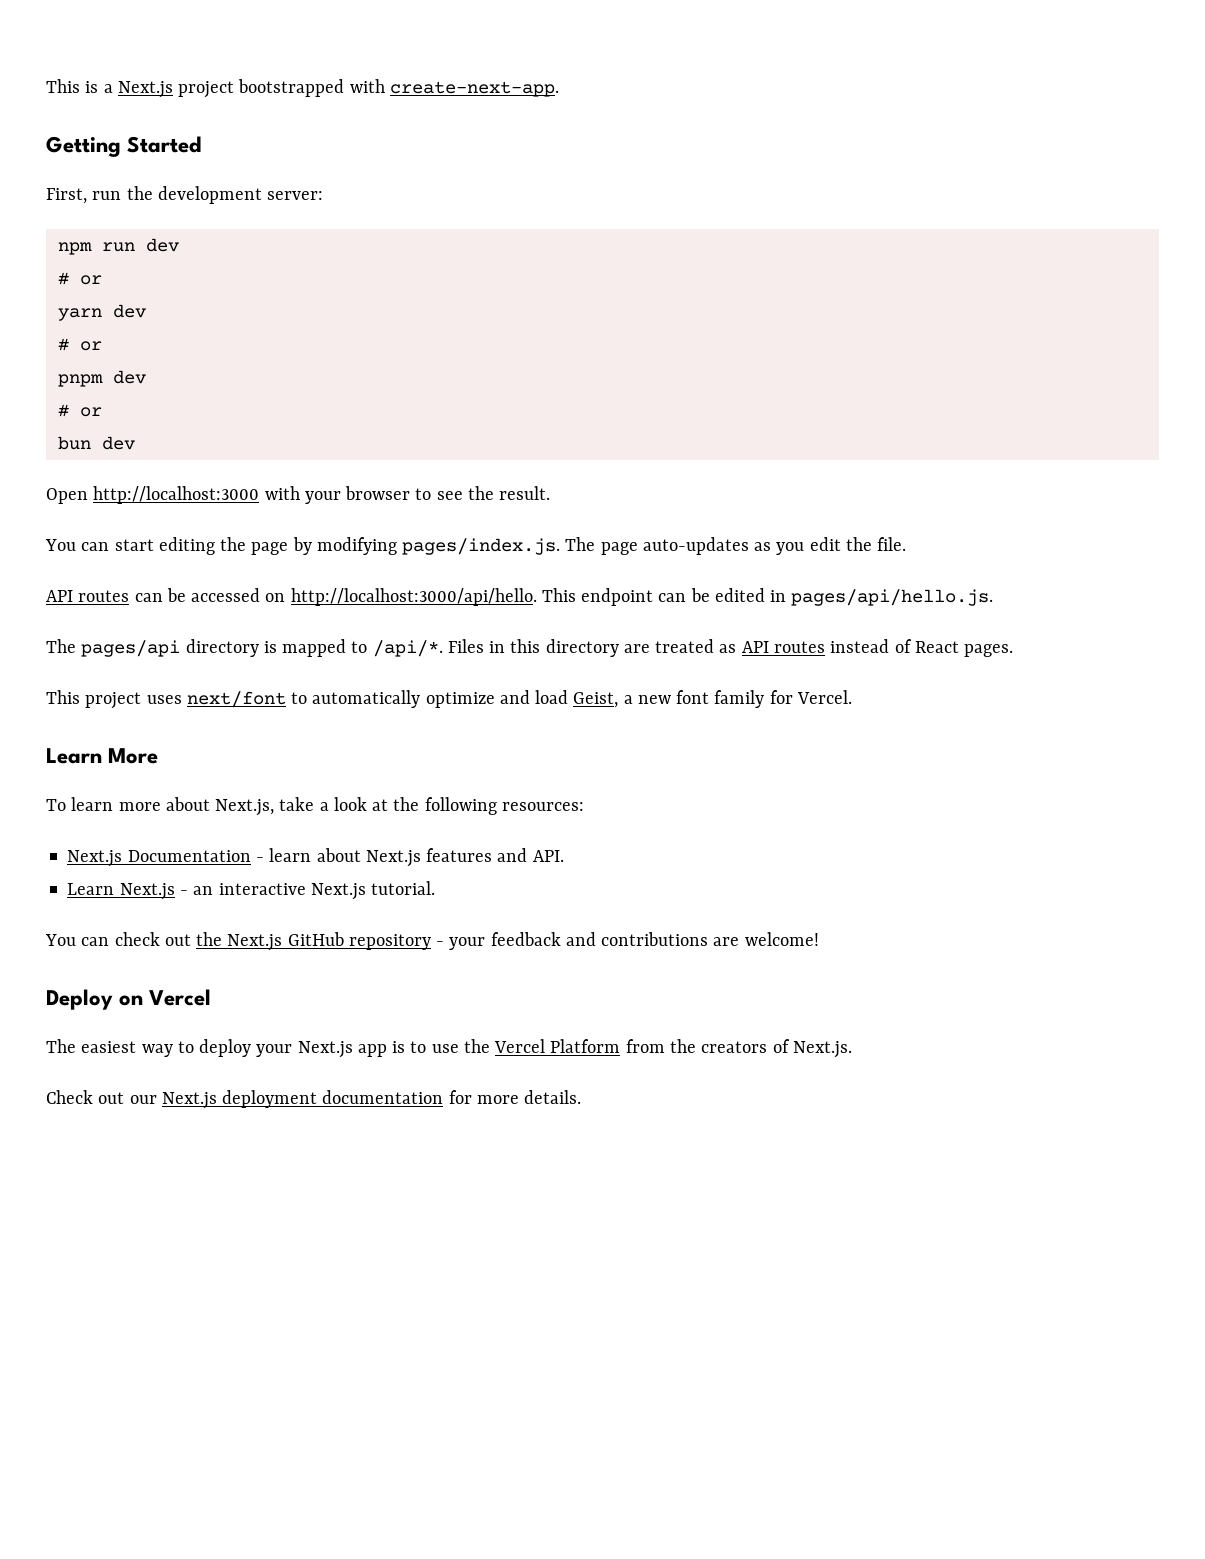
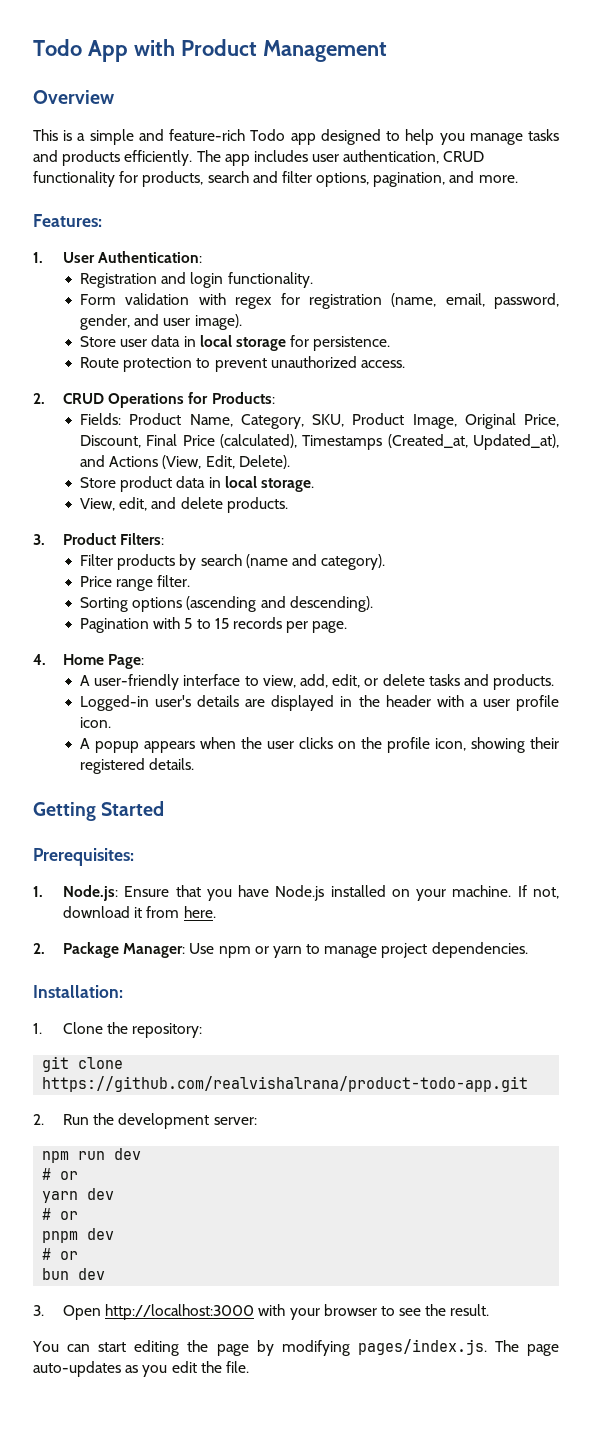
- This is a Next.js project bootstrapped with create-next-app.
+ Todo App with Product Management
+ Overview
+ This is a simple and feature-rich Todo app designed to help you manage tasks and products efficiently. The app includes user authentication, CRUD functionality for products, search and filter options, pagination, and more.
+ Features:
+ 1. User Authentication:
+ Registration and login functionality.
+ Form validation with regex for registration (name, email, password, gender, and user image).
+ Store user data in local storage for persistence.
+ Route protection to prevent unauthorized access.
+ 2. CRUD Operations for Products:
+ Fields: Product Name, Category, SKU, Product Image, Original Price, Discount, Final Price (calculated), Timestamps (Created_at, Updated_at), and Actions (View, Edit, Delete).
+ Store product data in local storage.
+ View, edit, and delete products.
+ 3. Product Filters:
+ Filter products by search (name and category).
+ Price range filter.
+ Sorting options (ascending and descending).
+ Pagination with 5 to 15 records per page.
+ 4. Home Page:
+ A user-friendly interface to view, add, edit, or delete tasks and products.
+ Logged-in user's details are displayed in the header with a user profile icon.
+ A popup appears when the user clicks on the profile icon, showing their registered details.
  Getting Started
- First, run the development server:
+ Prerequisites:
+ 1. Node.js: Ensure that you have Node.js installed on your machine. If not, download it from here.
+ 2. Package Manager: Use npm or yarn to manage project dependencies.
+ Installation:
+ 1. Clone the repository:
+ git clone https://github.com/realvishalrana/product-todo-app.git
+ 2. Run the development server:
- Open http://localhost:3000 with your browser to see the result.
+ 3. Open http://localhost:3000 with your browser to see the result.
- API routes can be accessed on http://localhost:3000/api/hello. This endpoint can be edited in pages/api/hello.js.
- The pages/api directory is mapped to /api/*. Files in this directory are treated as API routes instead of React pages.
- This project uses next/font to automatically optimize and load Geist, a new font family for Vercel.
- Learn More
- To learn more about Next.js, take a look at the following resources:
- Next.js Documentation - learn about Next.js features and API.
- Learn Next.js - an interactive Next.js tutorial.
- You can check out the Next.js GitHub repository - your feedback and contributions are welcome!
- Deploy on Vercel
- The easiest way to deploy your Next.js app is to use the Vercel Platform from the creators of Next.js.
- Check out our Next.js deployment documentation for more details.

